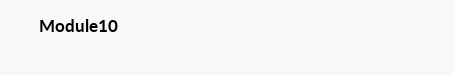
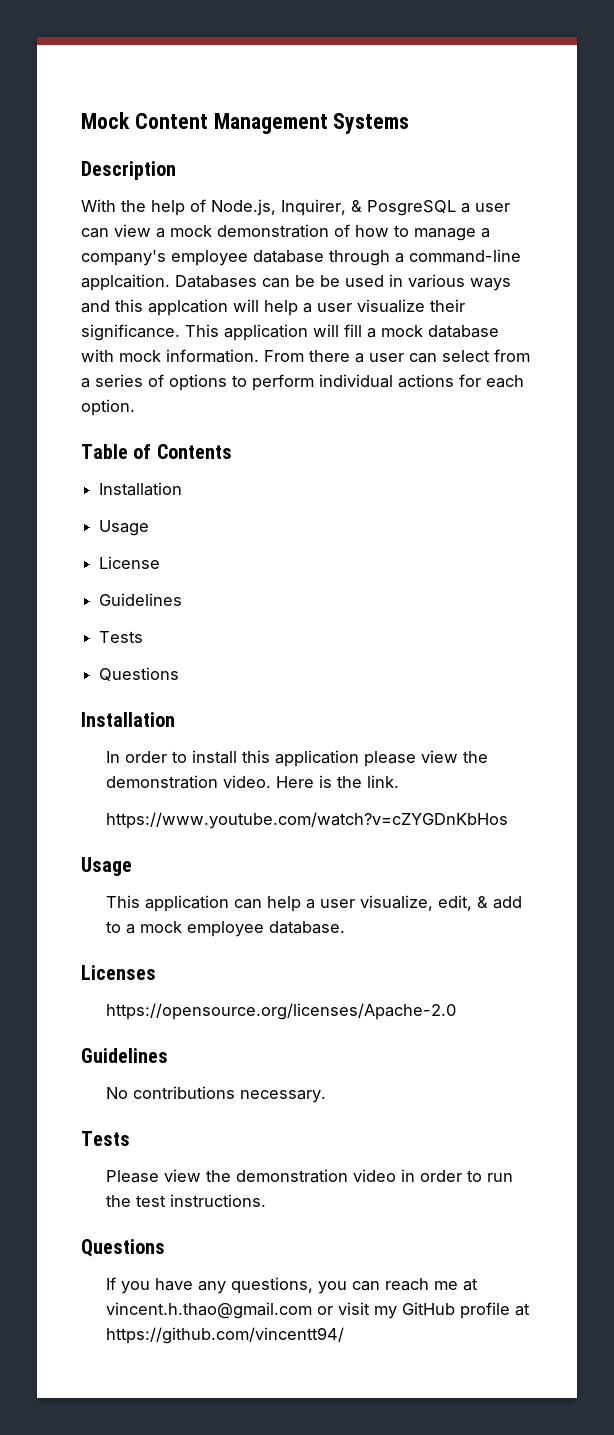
- Module10
+ Mock Content Management Systems
+ Description
+ With the help of Node.js, Inquirer, & PosgreSQL a user can view a mock demonstration of how to manage a company's employee database through a command-line applcaition. Databases can be be used in various ways and this applcation will help a user visualize their significance. This application will fill a mock database with mock information. From there a user can select from a series of options to perform individual actions for each option.
+ Table of Contents
+ Installation
+ Usage
+ License
+ Guidelines
+ Tests
+ Questions
+ Installation
+ In order to install this application please view the demonstration video. Here is the link.
+ https://www.youtube.com/watch?v=cZYGDnKbHos
+ Usage
+ This application can help a user visualize, edit, & add to a mock employee database.
+ Licenses
+ https://opensource.org/licenses/Apache-2.0
+ Guidelines
+ No contributions necessary.
+ Tests
+ Please view the demonstration video in order to run the test instructions.
+ Questions
+ If you have any questions, you can reach me at vincent.h.thao@gmail.com or visit my GitHub profile at https://github.com/vincentt94/

